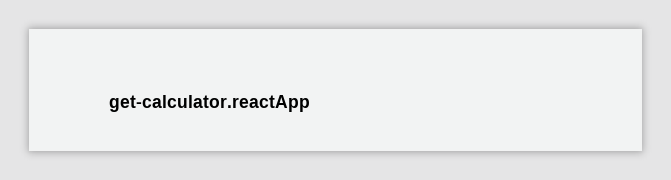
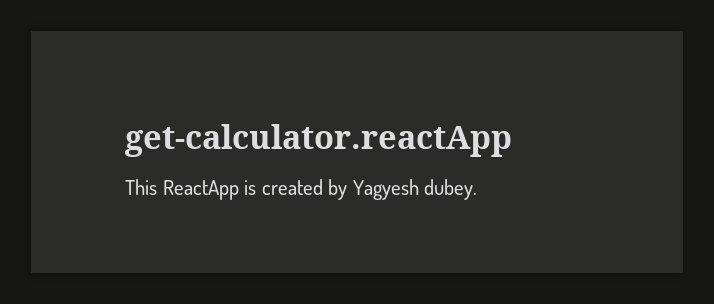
+ This ReactApp is created by Yagyesh dubey.

